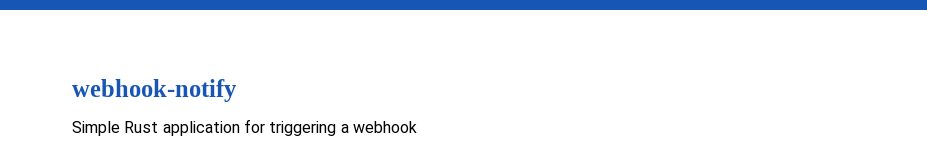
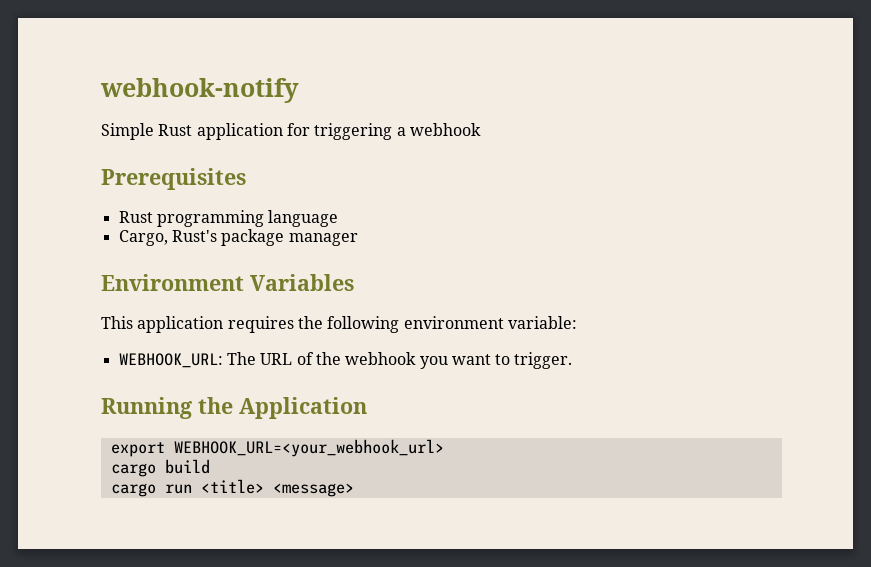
+ Prerequisites
+ Rust programming language
+ Cargo, Rust's package manager
+ Environment Variables
+ This application requires the following environment variable:
+ WEBHOOK_URL: The URL of the webhook you want to trigger.
+ Running the Application
+ export WEBHOOK_URL=<your_webhook_url>
+ cargo build
+ cargo run <title> <message>

